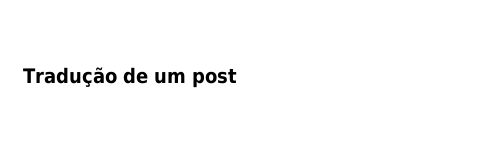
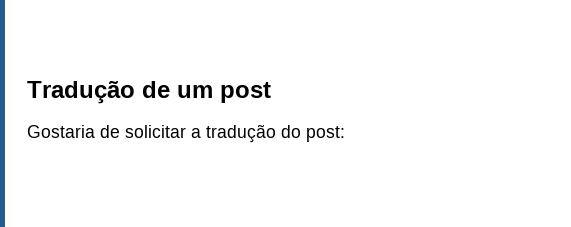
+ Gostaria de solicitar a tradução do post:

